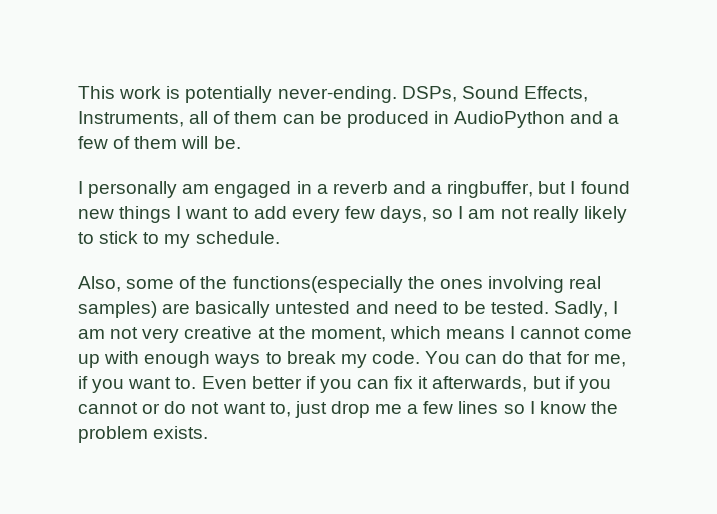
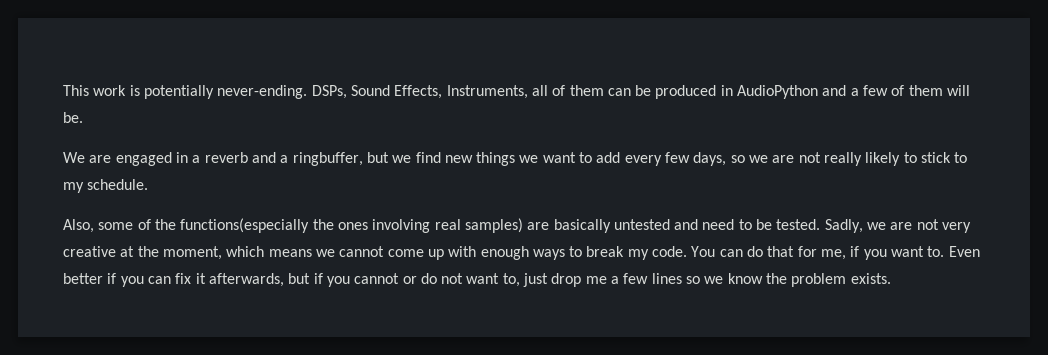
- I personally am engaged in a reverb and a ringbuffer, but I found new things I want to add every few days, so I am not really likely to stick to my schedule.
+ We are engaged in a reverb and a ringbuffer, but we find new things we want to add every few days, so we are not really likely to stick to my schedule.
- Sadly, I am not very creative at the moment, which means I cannot come up with enough ways to break my code.
+ Sadly, we are not very creative at the moment, which means we cannot come up with enough ways to break my code.
- Even better if you can fix it afterwards, but if you cannot or do not want to, just drop me a few lines so I know the problem exists.
+ Even better if you can fix it afterwards, but if you cannot or do not want to, just drop me a few lines so we know the problem exists.

